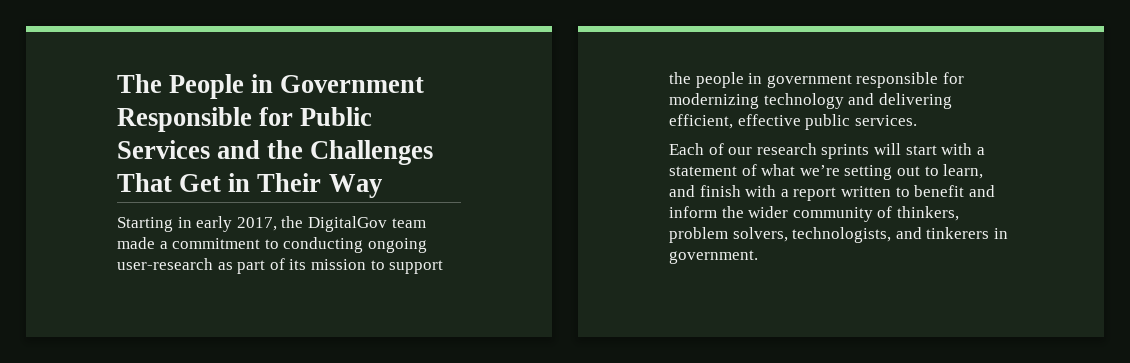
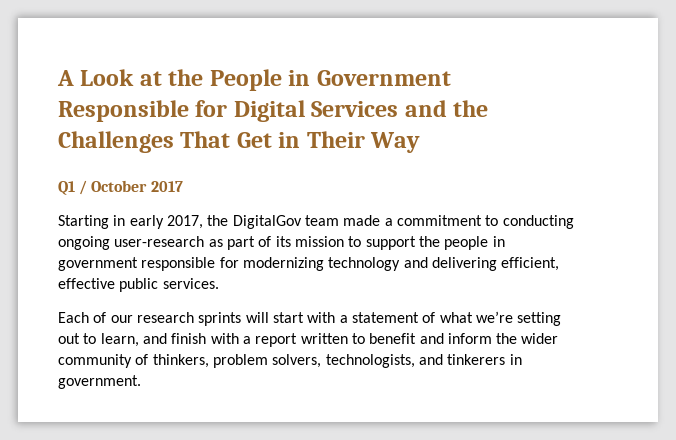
- The People in Government Responsible for Public Services and the Challenges That Get in Their Way
+ A Look at the People in Government Responsible for Digital Services and the Challenges That Get in Their Way
+ Q1 / October 2017

